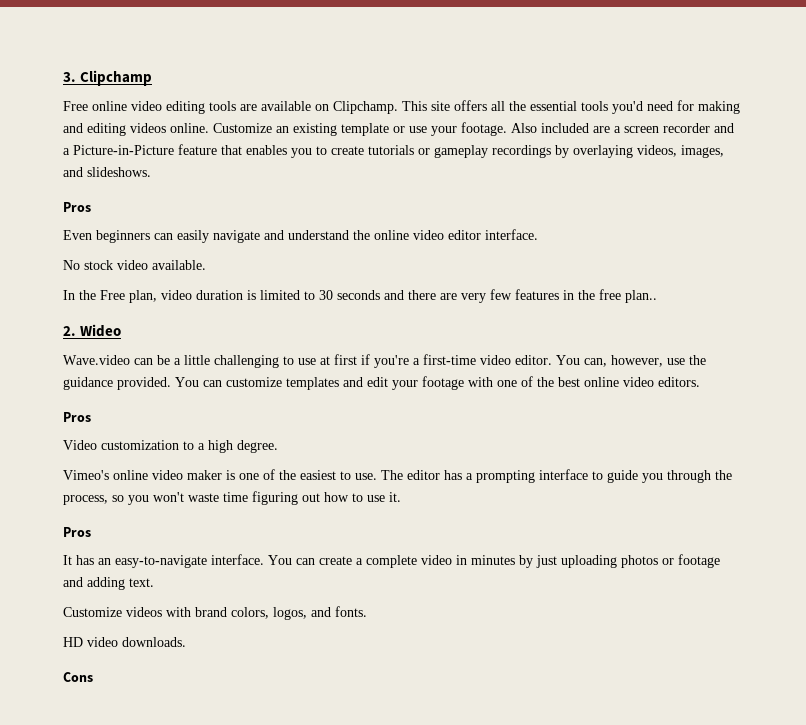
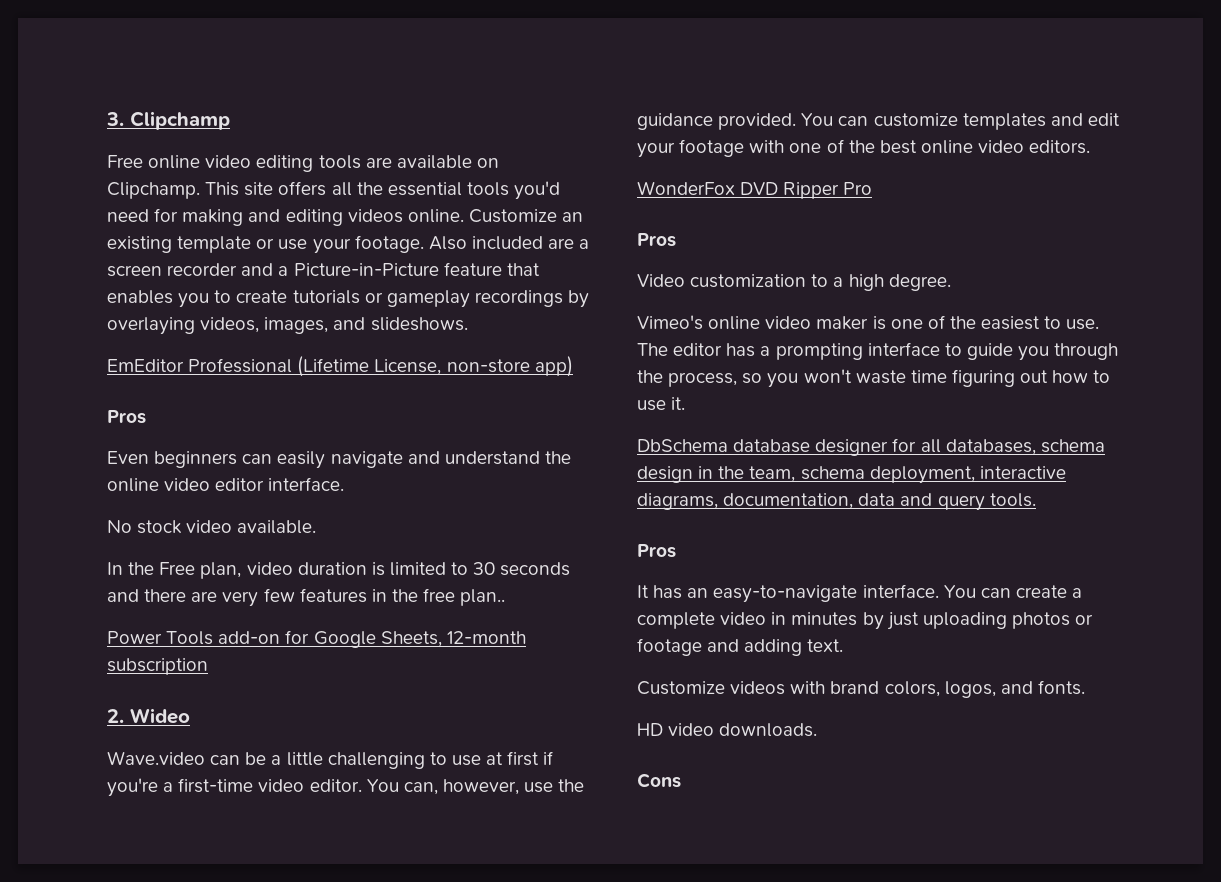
+ EmEditor Professional (Lifetime License, non-store app)
+ Power Tools add-on for Google Sheets, 12-month subscription
+ WonderFox DVD Ripper Pro
+ DbSchema database designer for all databases, schema design in the team, schema deployment, interactive diagrams, documentation, data and query tools.

